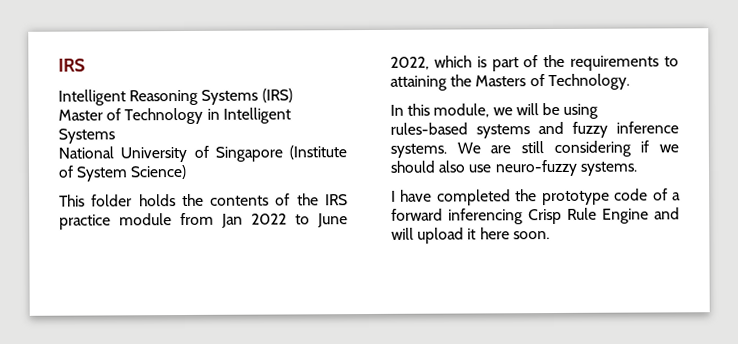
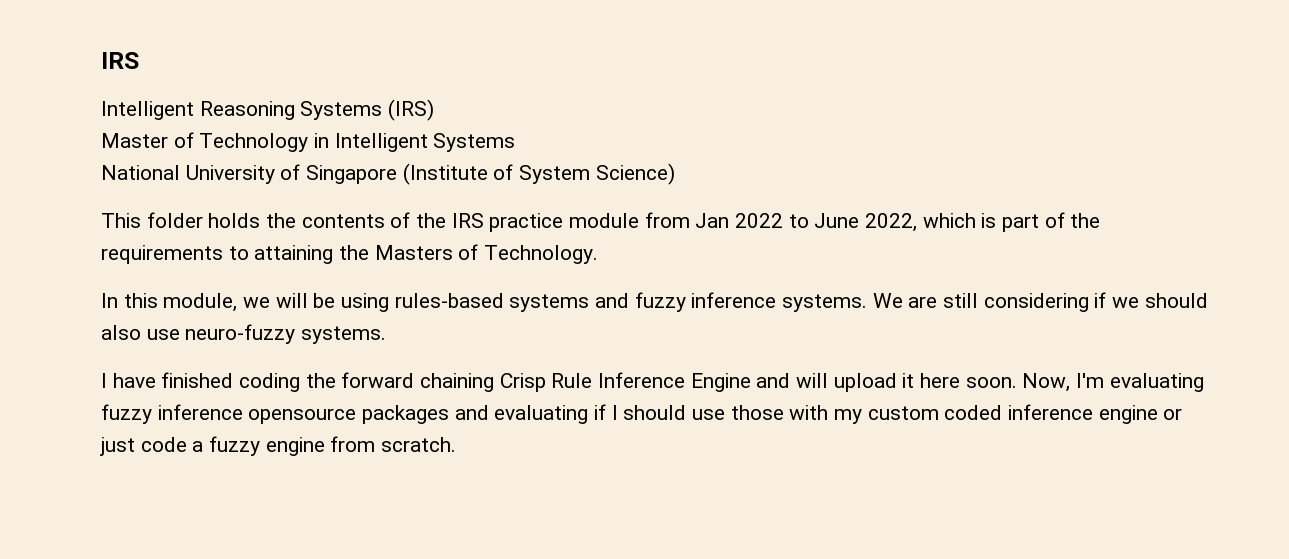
- I have completed the prototype code of a forward inferencing Crisp Rule Engine and will upload it here soon.
+ I have finished coding the forward chaining Crisp Rule Inference Engine and will upload it here soon.
+ Now, I'm evaluating fuzzy inference opensource packages and evaluating if I should use those with my custom coded inference engine or just code a fuzzy engine from scratch.

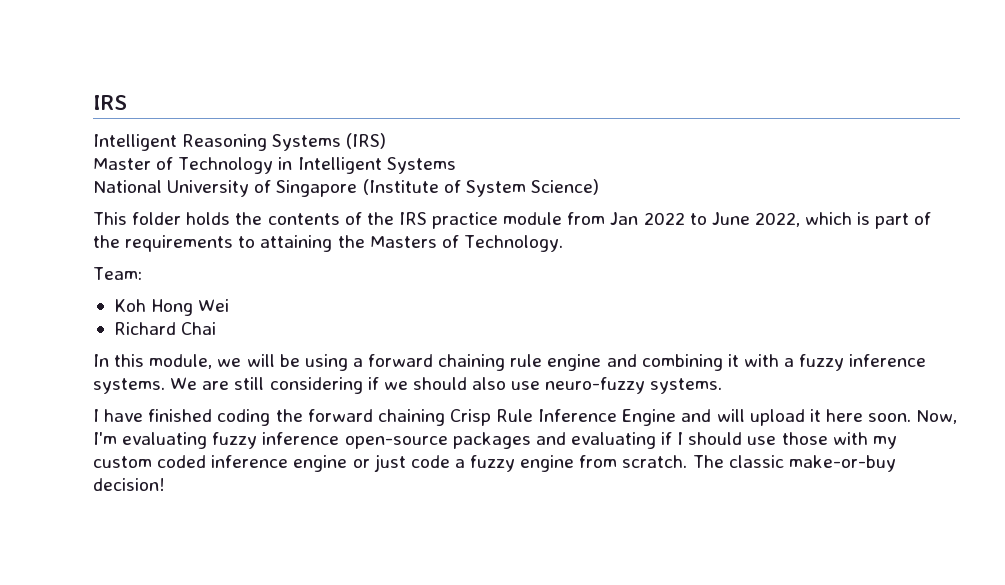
+ Team:
+ Koh Hong Wei
+ Richard Chai
- In this module, we will be using rules-based systems and fuzzy inference systems.
+ In this module, we will be using a forward chaining rule engine and combining it with a fuzzy inference systems.
- Now, I'm evaluating fuzzy inference opensource packages and evaluating if I should use those with my custom coded inference engine or just code a fuzzy engine from scratch.
+ Now, I'm evaluating fuzzy inference open-source packages and evaluating if I should use those with my custom coded inference engine or just code a fuzzy engine from scratch.
+ The classic make-or-buy decision!

